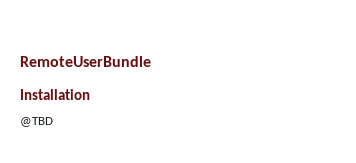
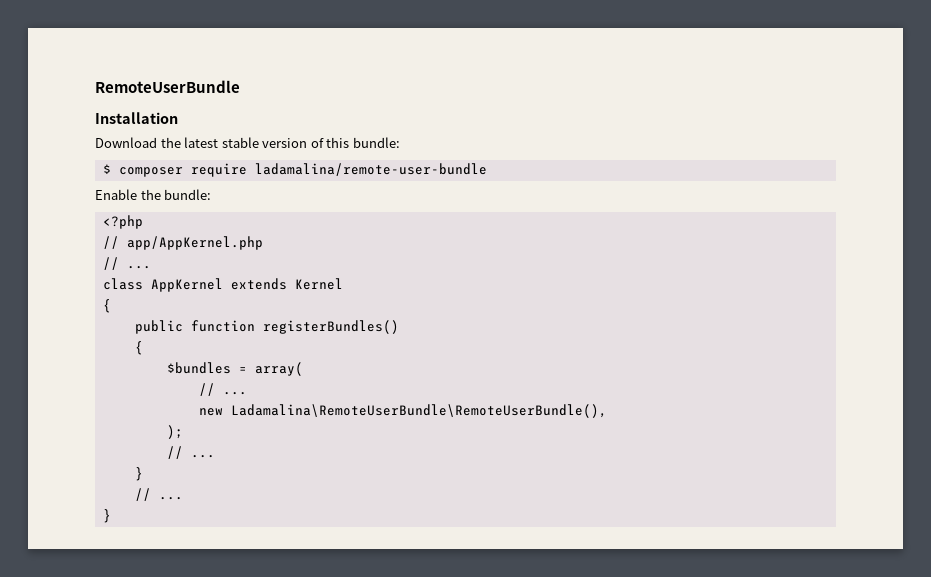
- @TBD
+ Download the latest stable version of this bundle:
+ $ composer require ladamalina/remote-user-bundle
+ Enable the bundle:
+ <?php
+ // app/AppKernel.php
+ // ...
+ class AppKernel extends Kernel
+ {
+ public function registerBundles()
+ {
+ $bundles = array(
+ // ...
+ new Ladamalina\RemoteUserBundle\RemoteUserBundle(),
+ );
+ // ...
+ }
+ // ...
+ }

